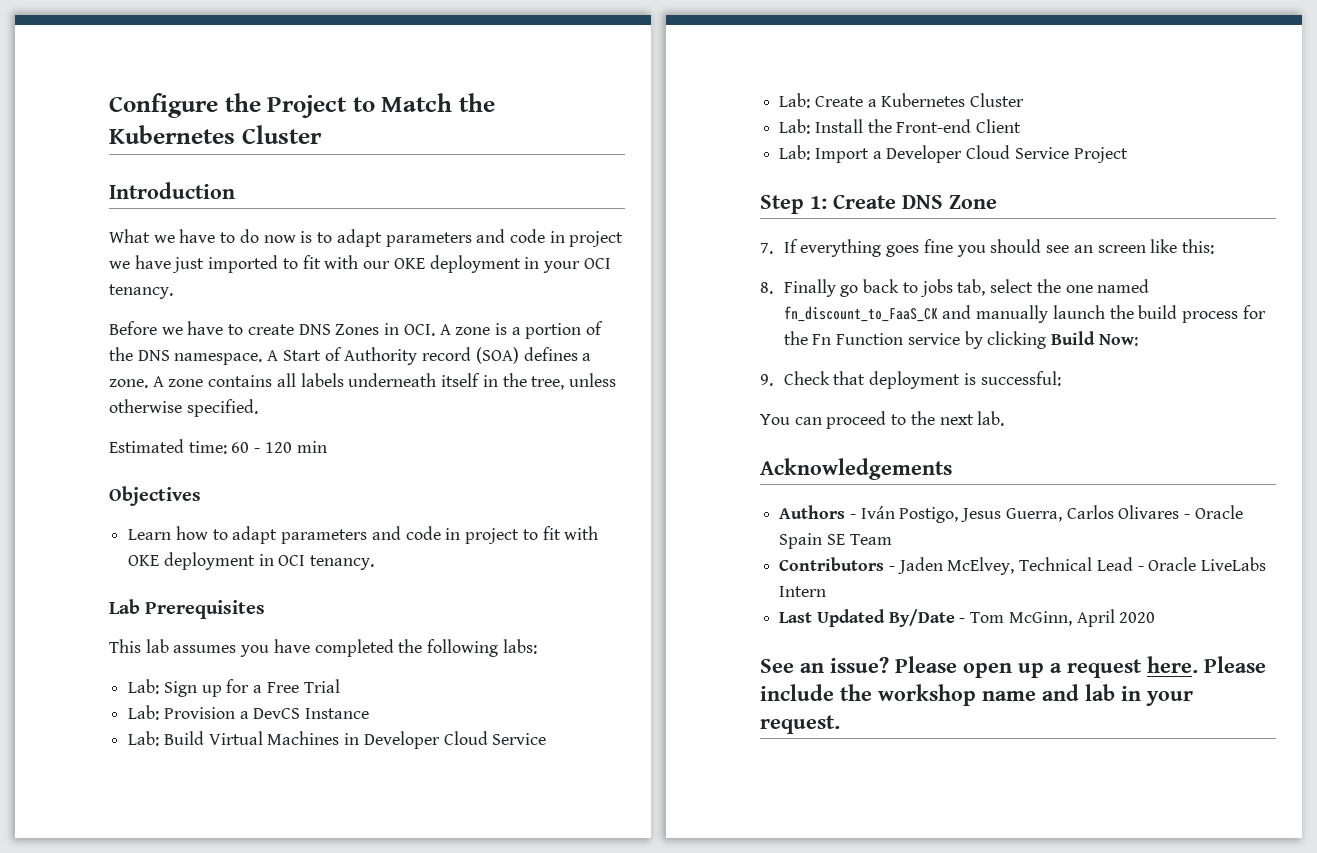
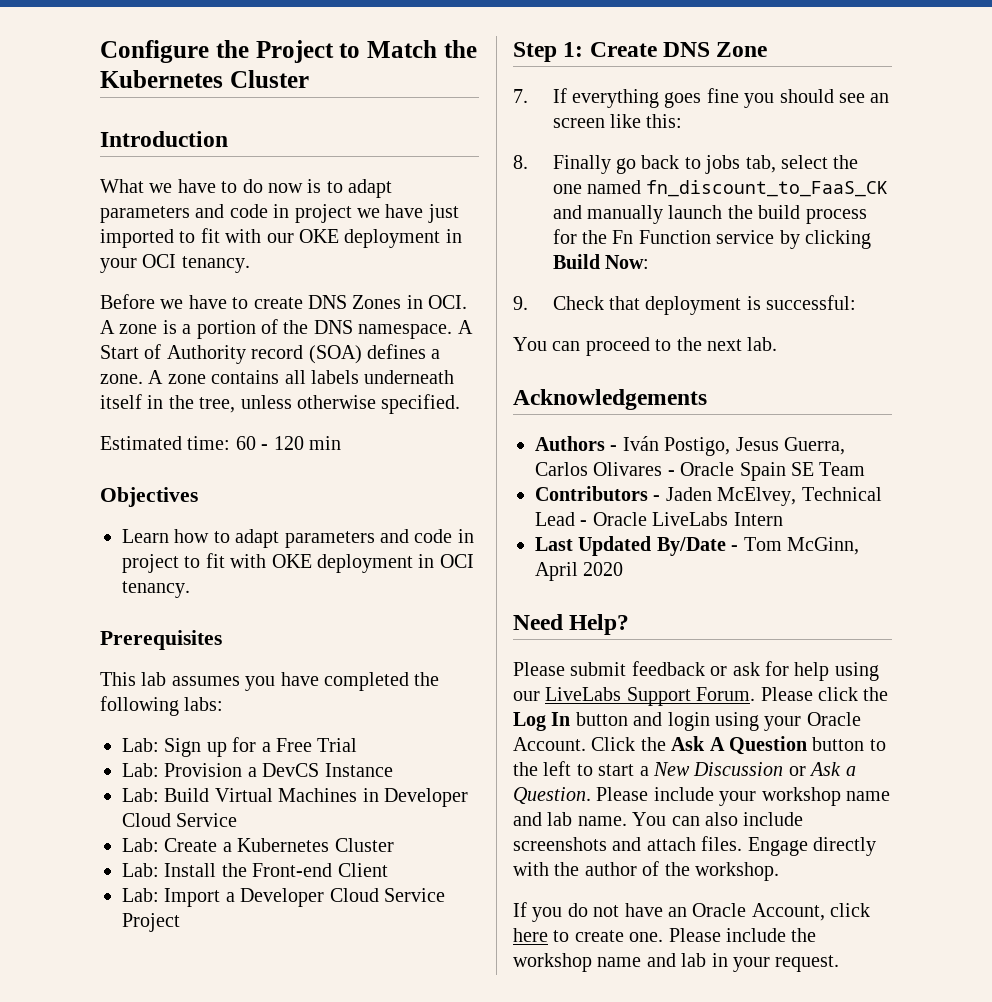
- Lab Prerequisites
+ Prerequisites
- See an issue? Please open up a request here.
+ Need Help?
+ Please submit feedback or ask for help using our LiveLabs Support Forum. Please click the Log In button and login using your Oracle Account. Click the Ask A Question button to the left to start a New Discussion or Ask a Question. Please include your workshop name and lab name. You can also include screenshots and attach files. Engage directly with the author of the workshop.
+ If you do not have an Oracle Account, click here to create one.

